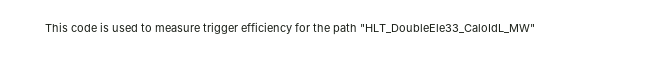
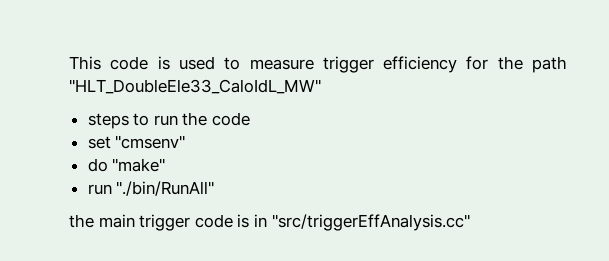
+ steps to run the code
+ set "cmsenv"
+ do "make"
+ run "./bin/RunAll"
+ the main trigger code is in "src/triggerEffAnalysis.cc"

